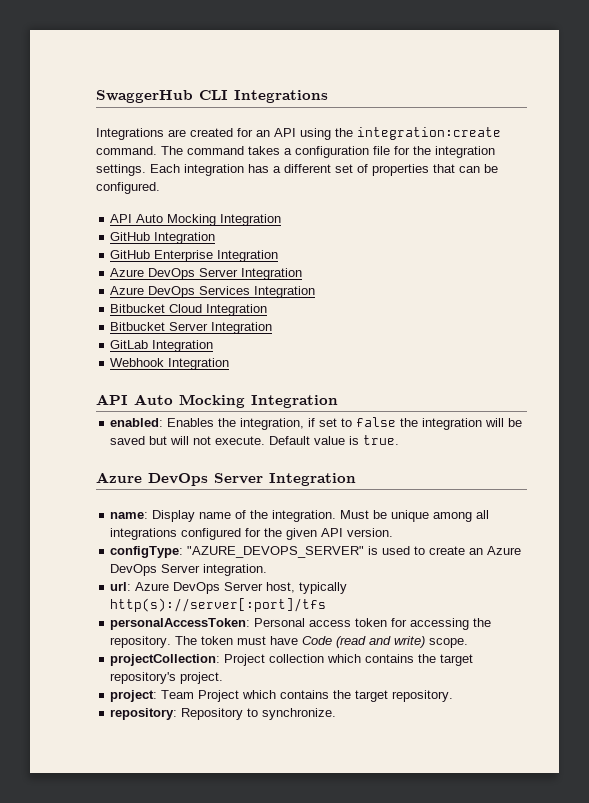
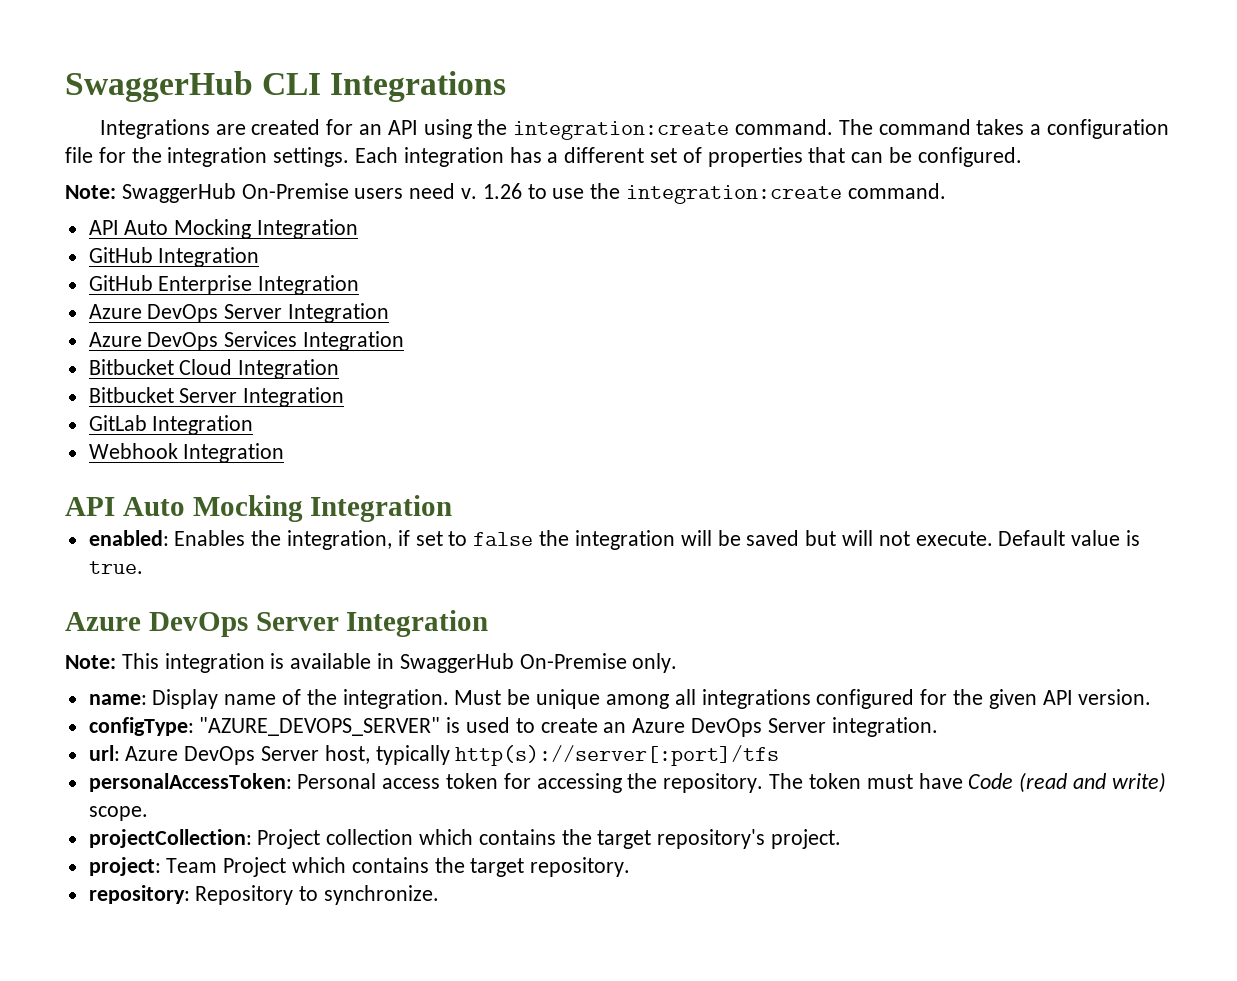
+ Note: SwaggerHub On-Premise users need v. 1.26 to use the integration:create command.
+ Note: This integration is available in SwaggerHub On-Premise only.

